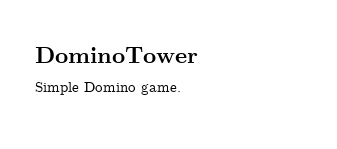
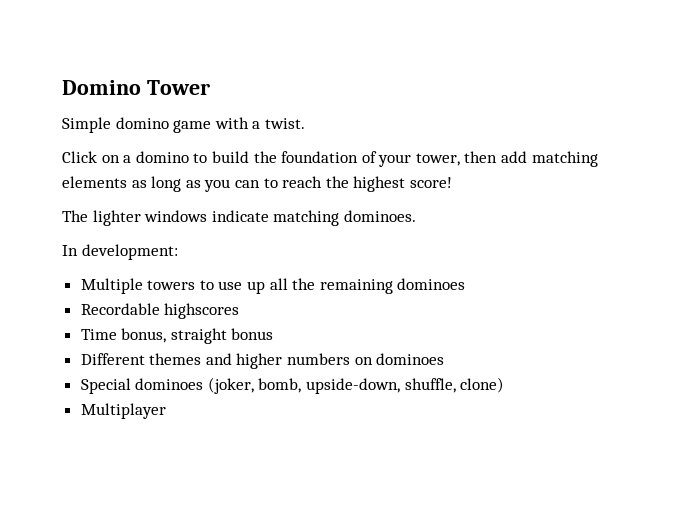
- DominoTower
+ Domino Tower
- Simple Domino game.
+ Simple domino game with a twist.
+ Click on a domino to build the foundation of your tower, then add matching elements as long as you can to reach the highest score!
+ The lighter windows indicate matching dominoes.
+ In development:
+ Multiple towers to use up all the remaining dominoes
+ Recordable highscores
+ Time bonus, straight bonus
+ Different themes and higher numbers on dominoes
+ Special dominoes (joker, bomb, upside-down, shuffle, clone)
+ Multiplayer

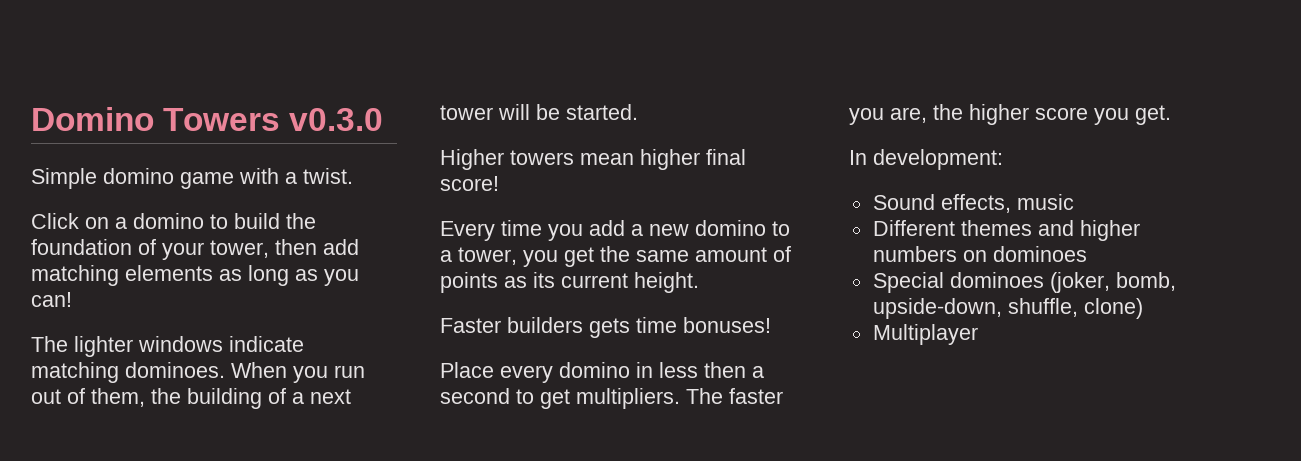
- Domino Tower
+ Domino Towers v0.3.0
- Click on a domino to build the foundation of your tower, then add matching elements as long as you can to reach the highest score!
+ Click on a domino to build the foundation of your tower, then add matching elements as long as you can!
- The lighter windows indicate matching dominoes.
+ The lighter windows indicate matching dominoes. When you run out of them, the building of a next tower will be started.
+ Higher towers mean higher final score!
+ Every time you add a new domino to a tower, you get the same amount of points as its current height.
+ Faster builders gets time bonuses!
+ Place every domino in less then a second to get multipliers. The faster you are, the higher score you get.
  In development:
- Multiple towers to use up all the remaining dominoes
- Recordable highscores
- Time bonus, straight bonus
+ Sound effects, music

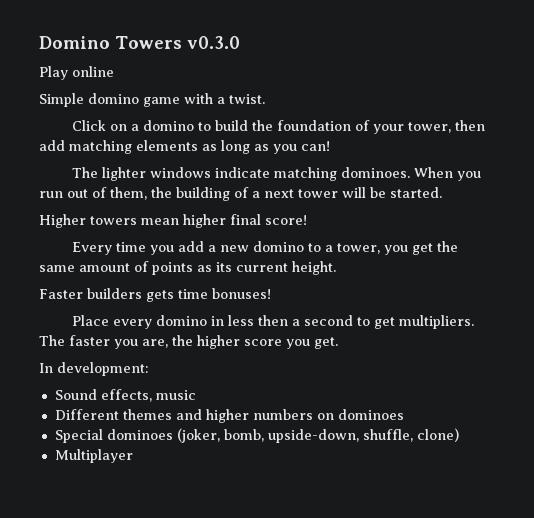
+ Play online

